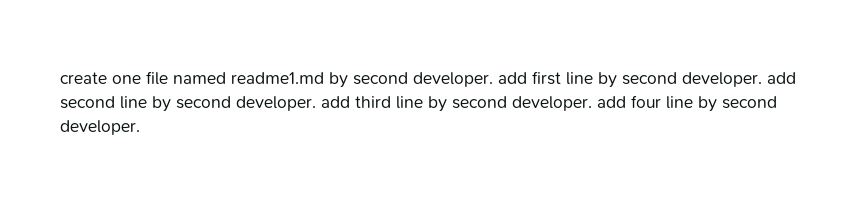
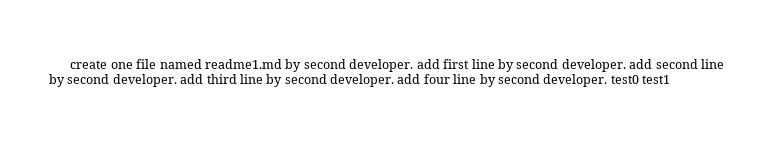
- create one file named readme1.md by second developer. add first line by second developer. add second line by second developer. add third line by second developer. add four line by second developer.
+ create one file named readme1.md by second developer. add first line by second developer. add second line by second developer. add third line by second developer. add four line by second developer. test0 test1

